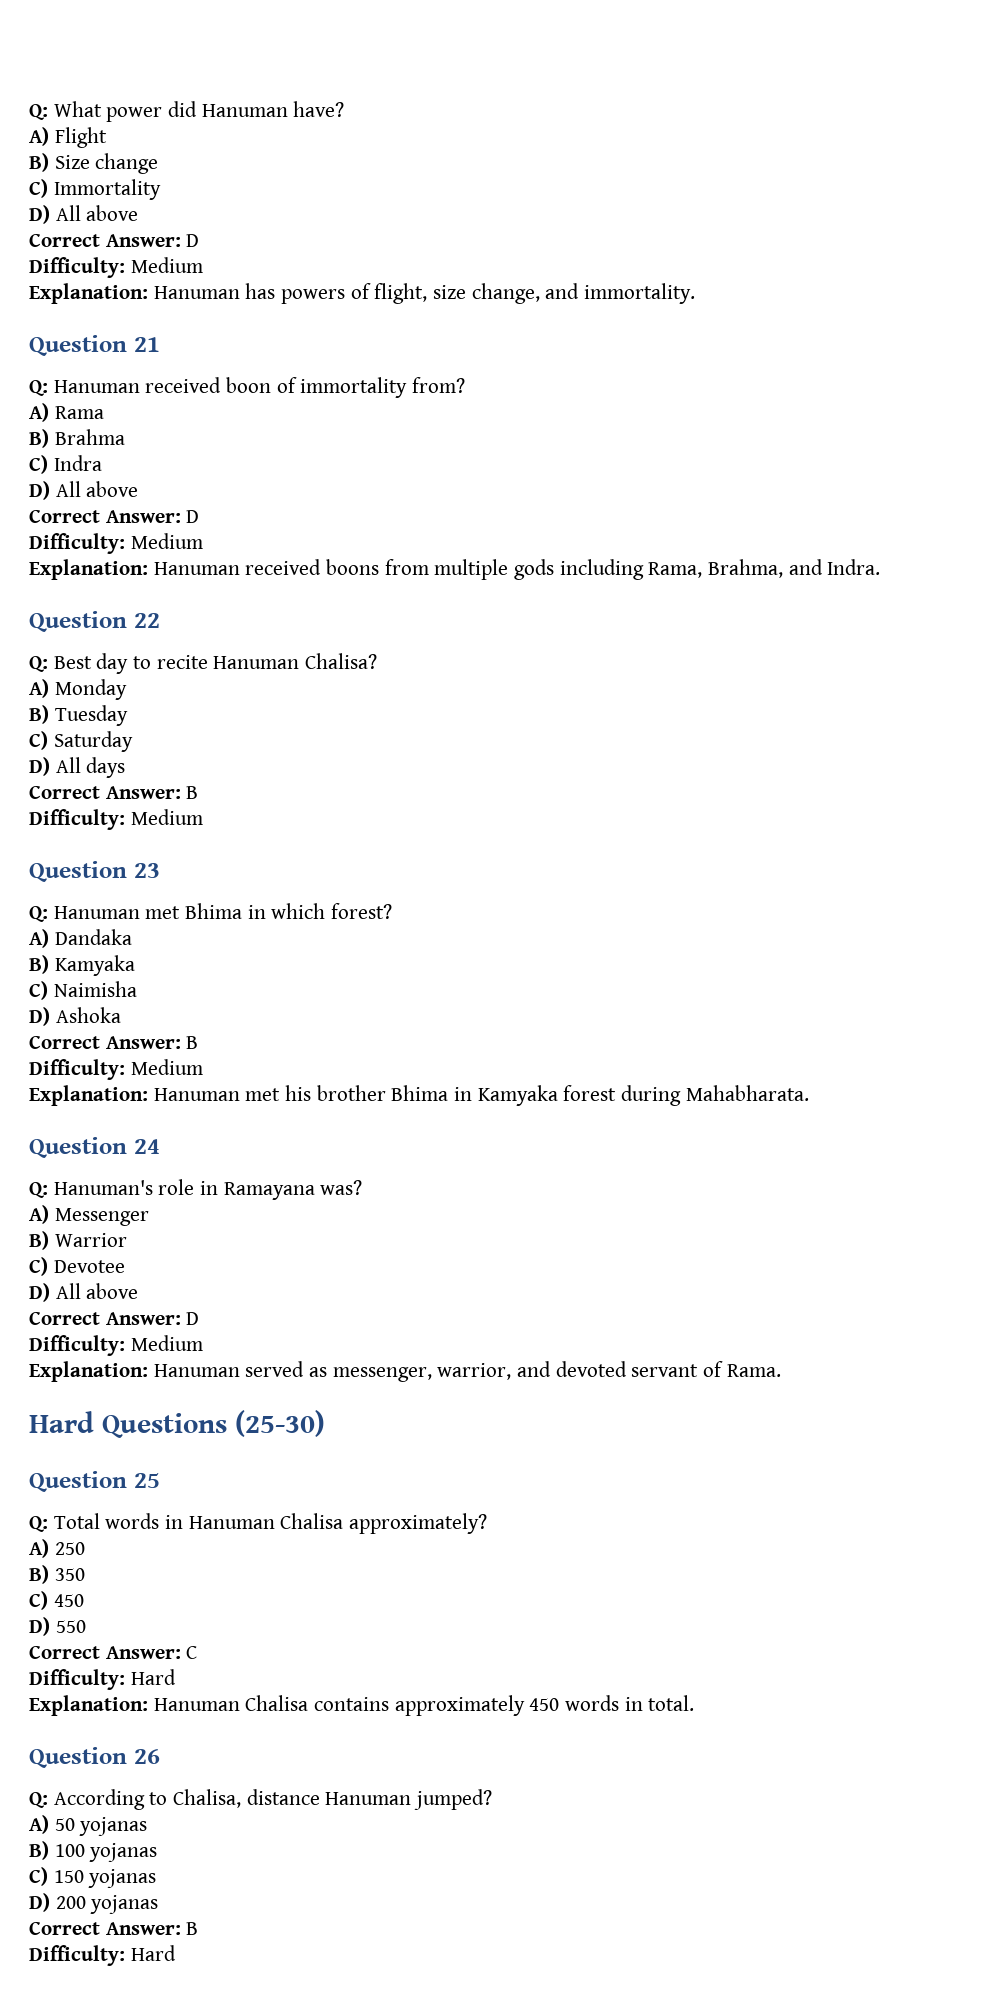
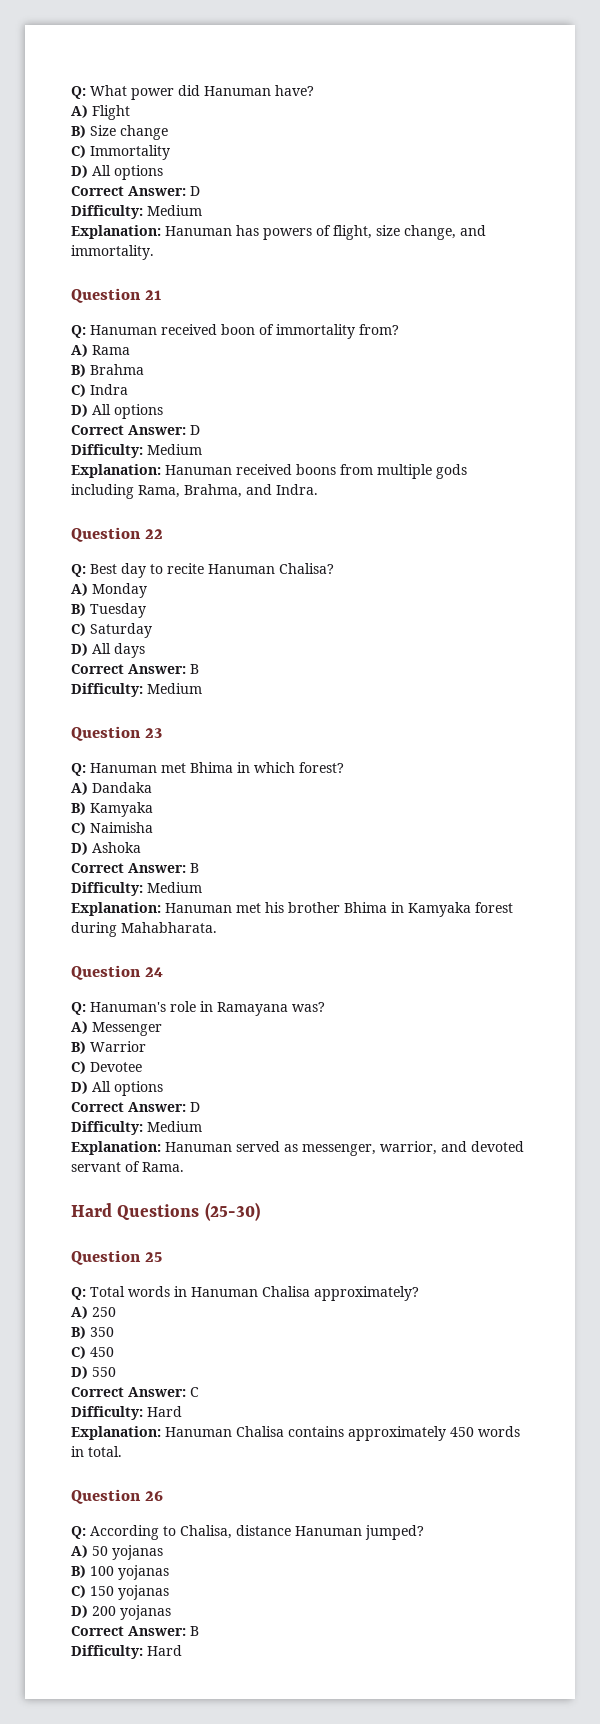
  C) Immortality
- D) All above
+ D) All options
  C) Indra
- D) All above
+ D) All options
  C) Devotee
- D) All above
+ D) All options

